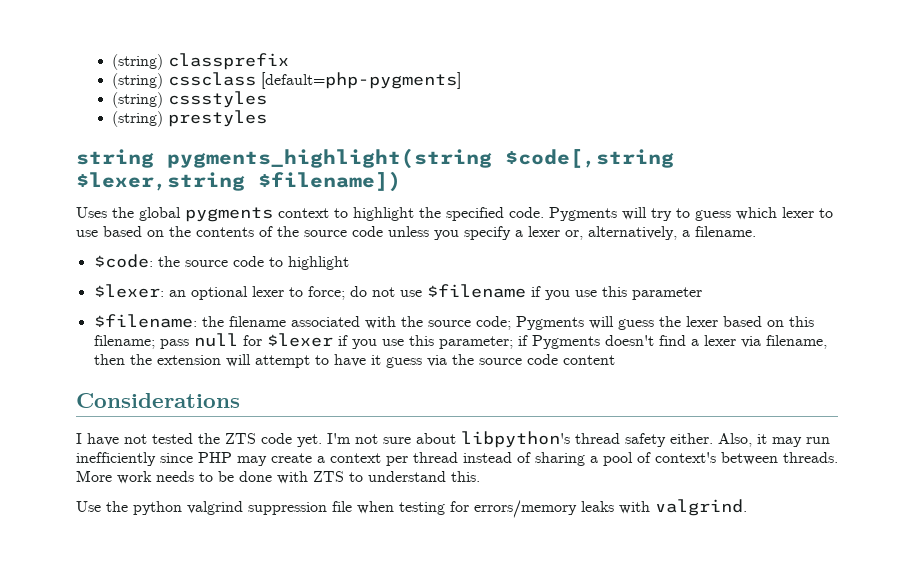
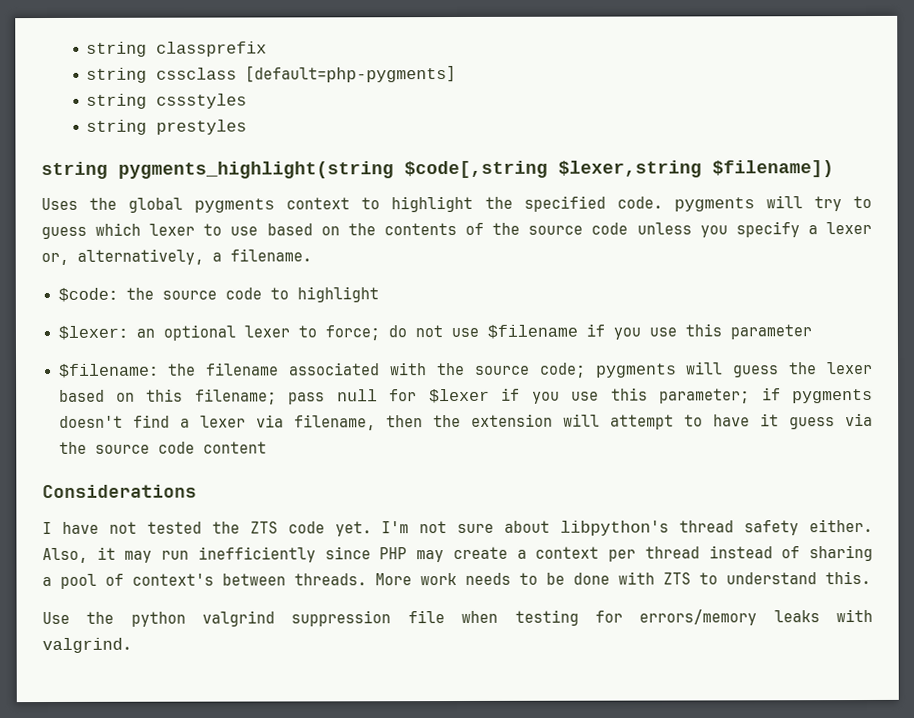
- (string) classprefix
+ string classprefix
- (string) cssclass [default=php-pygments]
+ string cssclass [default=php-pygments]
- (string) cssstyles
+ string cssstyles
- (string) prestyles
+ string prestyles
- Uses the global pygments context to highlight the specified code. Pygments will try to guess which lexer to use based on the contents of the source code unless you specify a lexer or, alternatively, a filename.
+ Uses the global pygments context to highlight the specified code. pygments will try to guess which lexer to use based on the contents of the source code unless you specify a lexer or, alternatively, a filename.
- $filename: the filename associated with the source code; Pygments will guess the lexer based on this filename; pass null for $lexer if you use this parameter; if Pygments doesn't find a lexer via filename, then the extension will attempt to have it guess via the source code content
+ $filename: the filename associated with the source code; pygments will guess the lexer based on this filename; pass null for $lexer if you use this parameter; if pygments doesn't find a lexer via filename, then the extension will attempt to have it guess via the source code content

